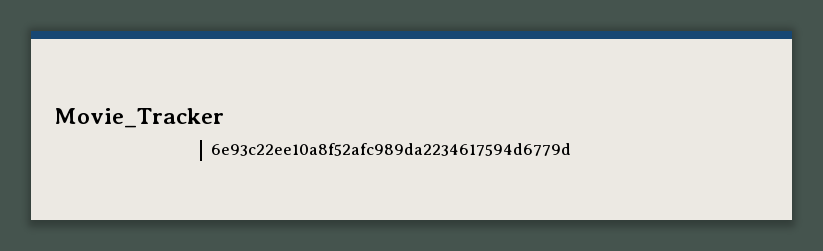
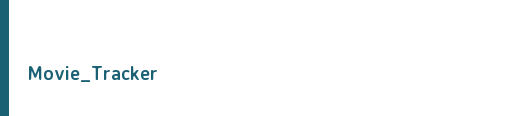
- 6e93c22ee10a8f52afc989da2234617594d6779d

